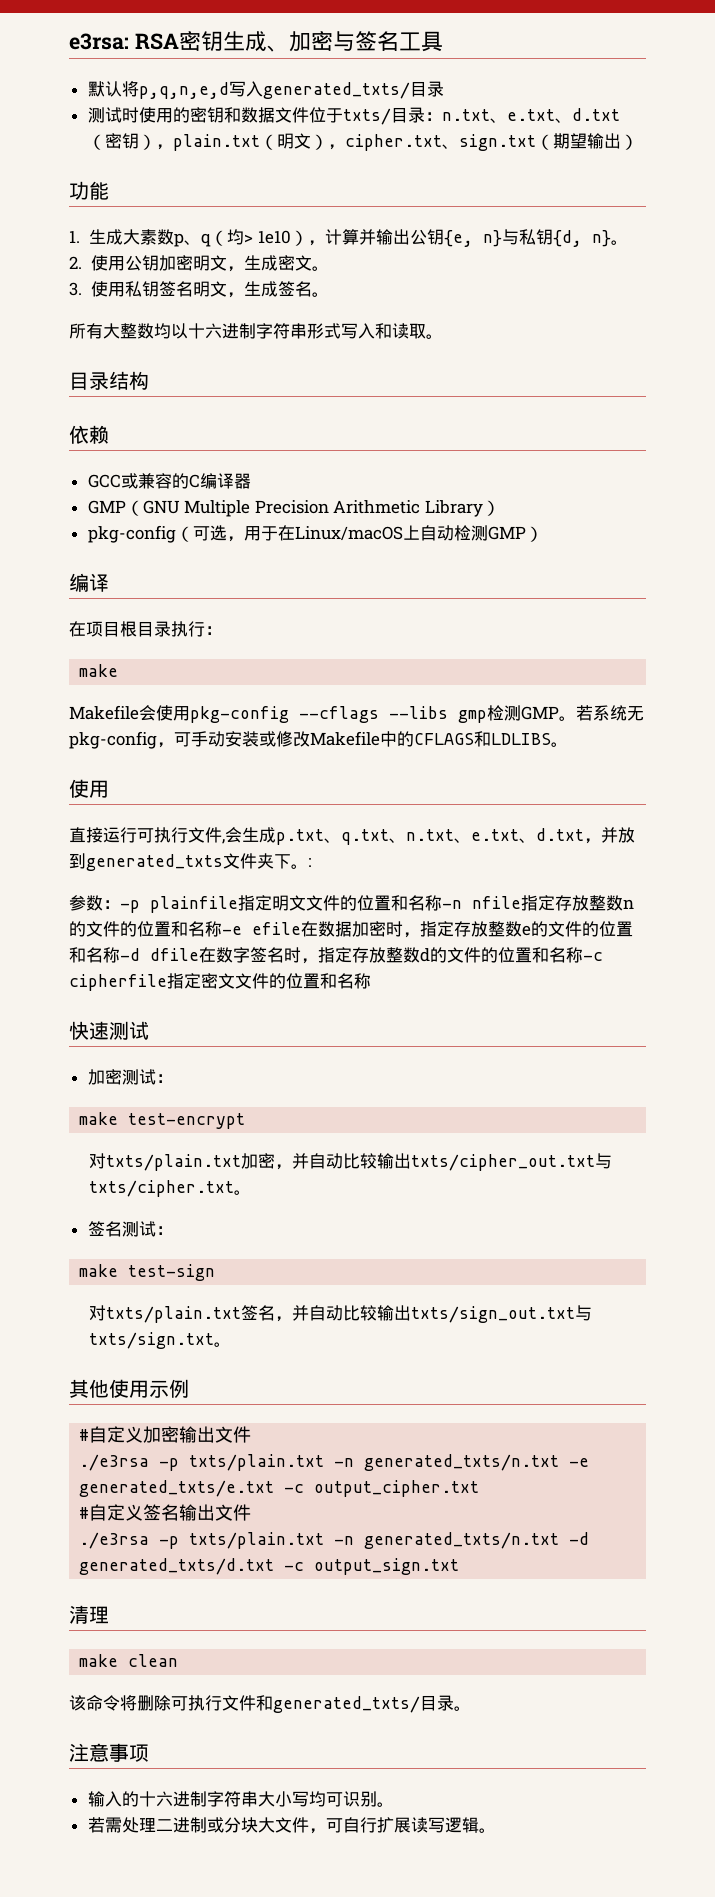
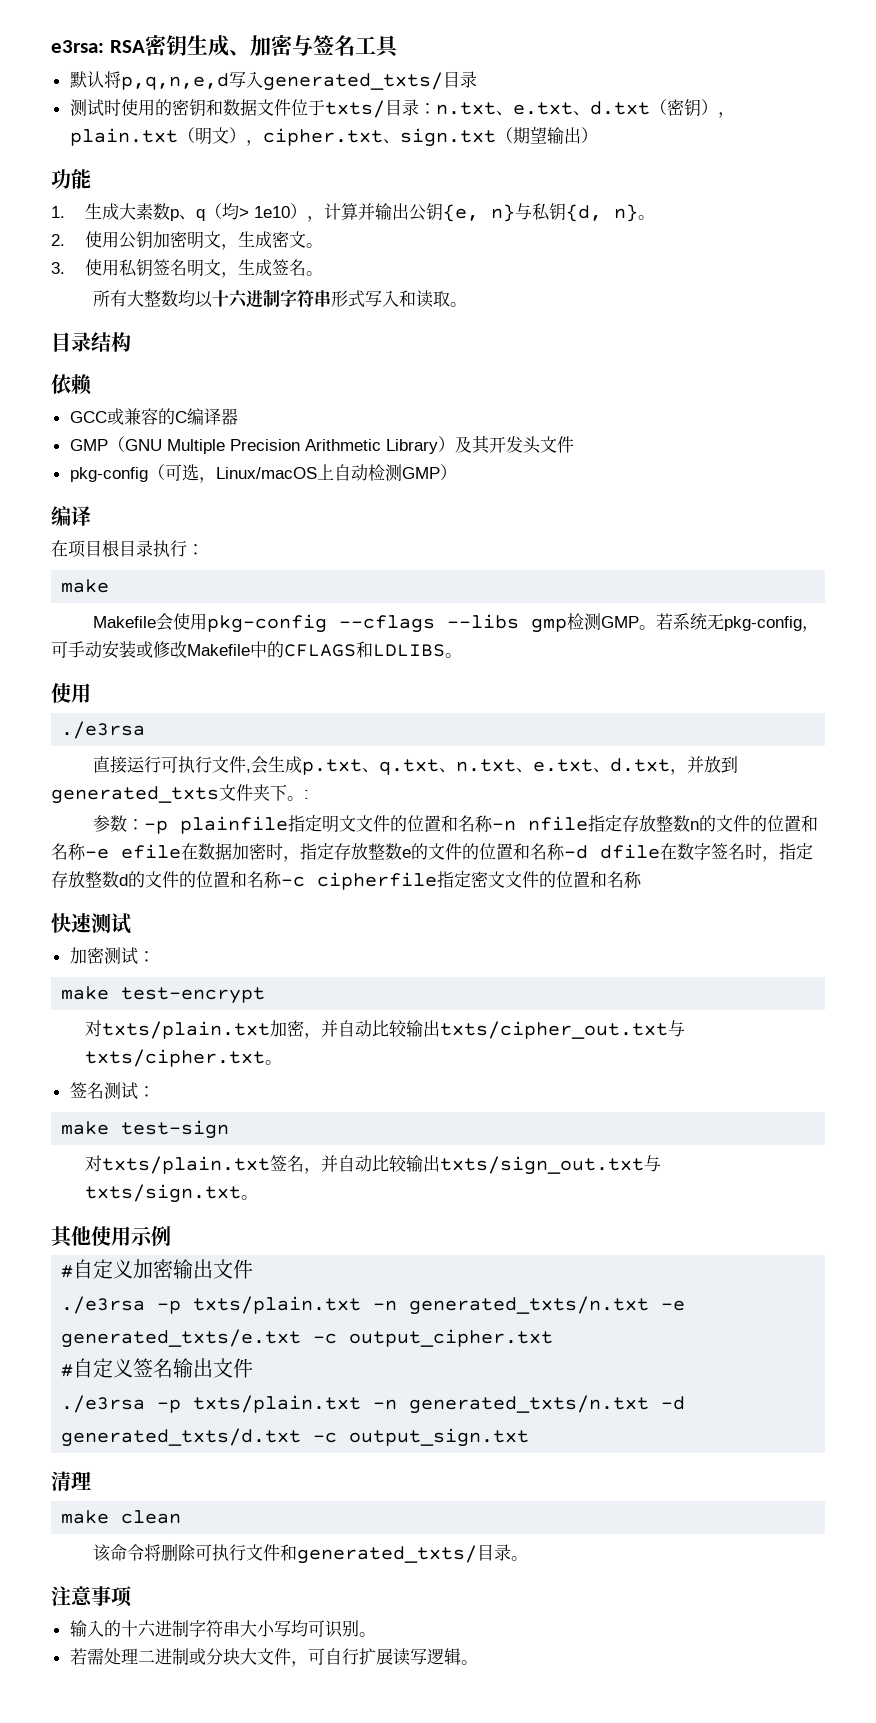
- GMP（GNU Multiple Precision Arithmetic Library）
+ GMP（GNU Multiple Precision Arithmetic Library）及其开发头文件
- pkg-config（可选，用于在Linux/macOS上自动检测GMP）
+ pkg-config（可选，Linux/macOS上自动检测GMP）
  若系统无pkg-config，可手动安装或修改Makefile中的CFLAGS和LDLIBS。
  使用
+ ./e3rsa

